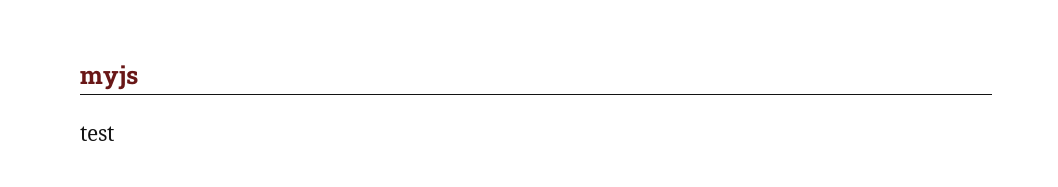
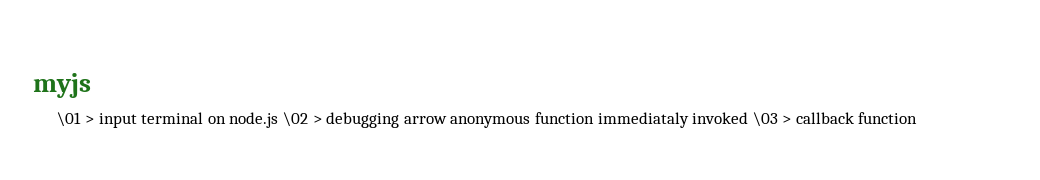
- test
+ \01 > input terminal on node.js \02 > debugging arrow anonymous function immediataly invoked \03 > callback function

